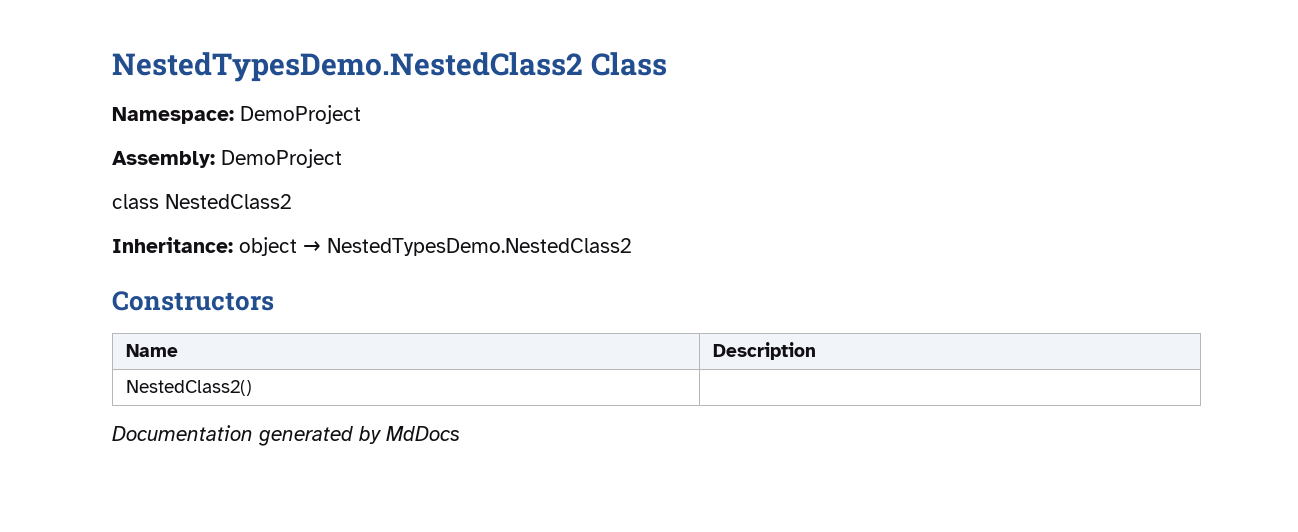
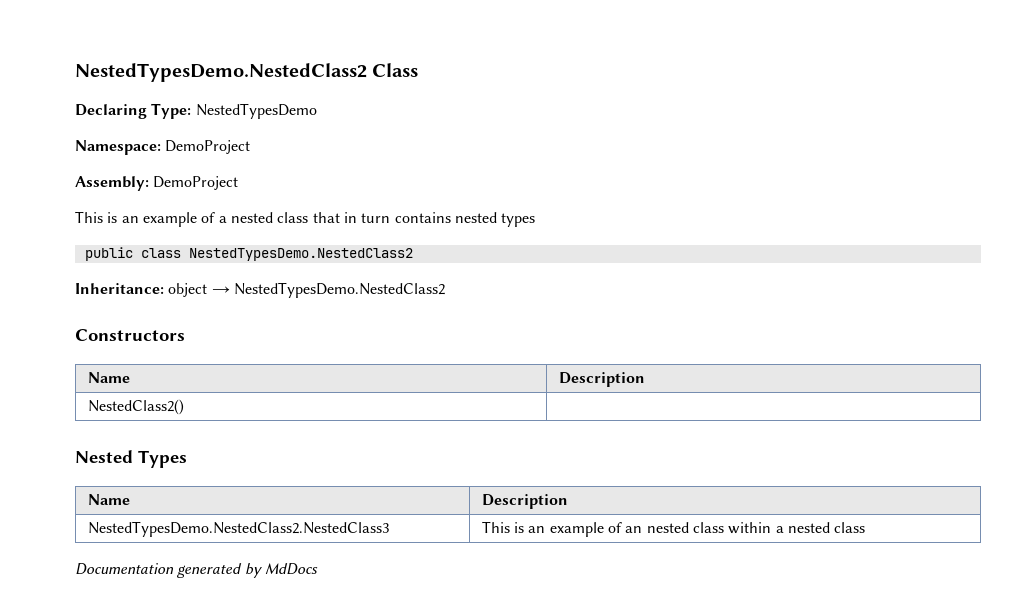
+ Declaring Type: NestedTypesDemo
- class NestedClass2
+ This is an example of a nested class that in turn contains nested types
+ public class NestedTypesDemo.NestedClass2
+ Nested Types
+ Name | Description
+ NestedTypesDemo.NestedClass2.NestedClass3 | This is an example of an nested class within a nested class

